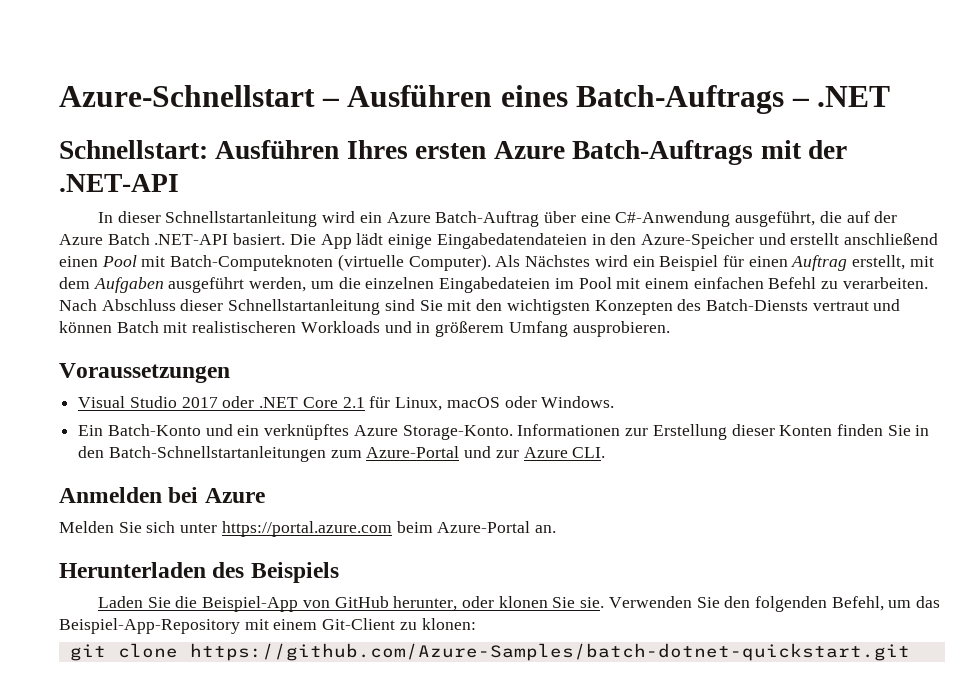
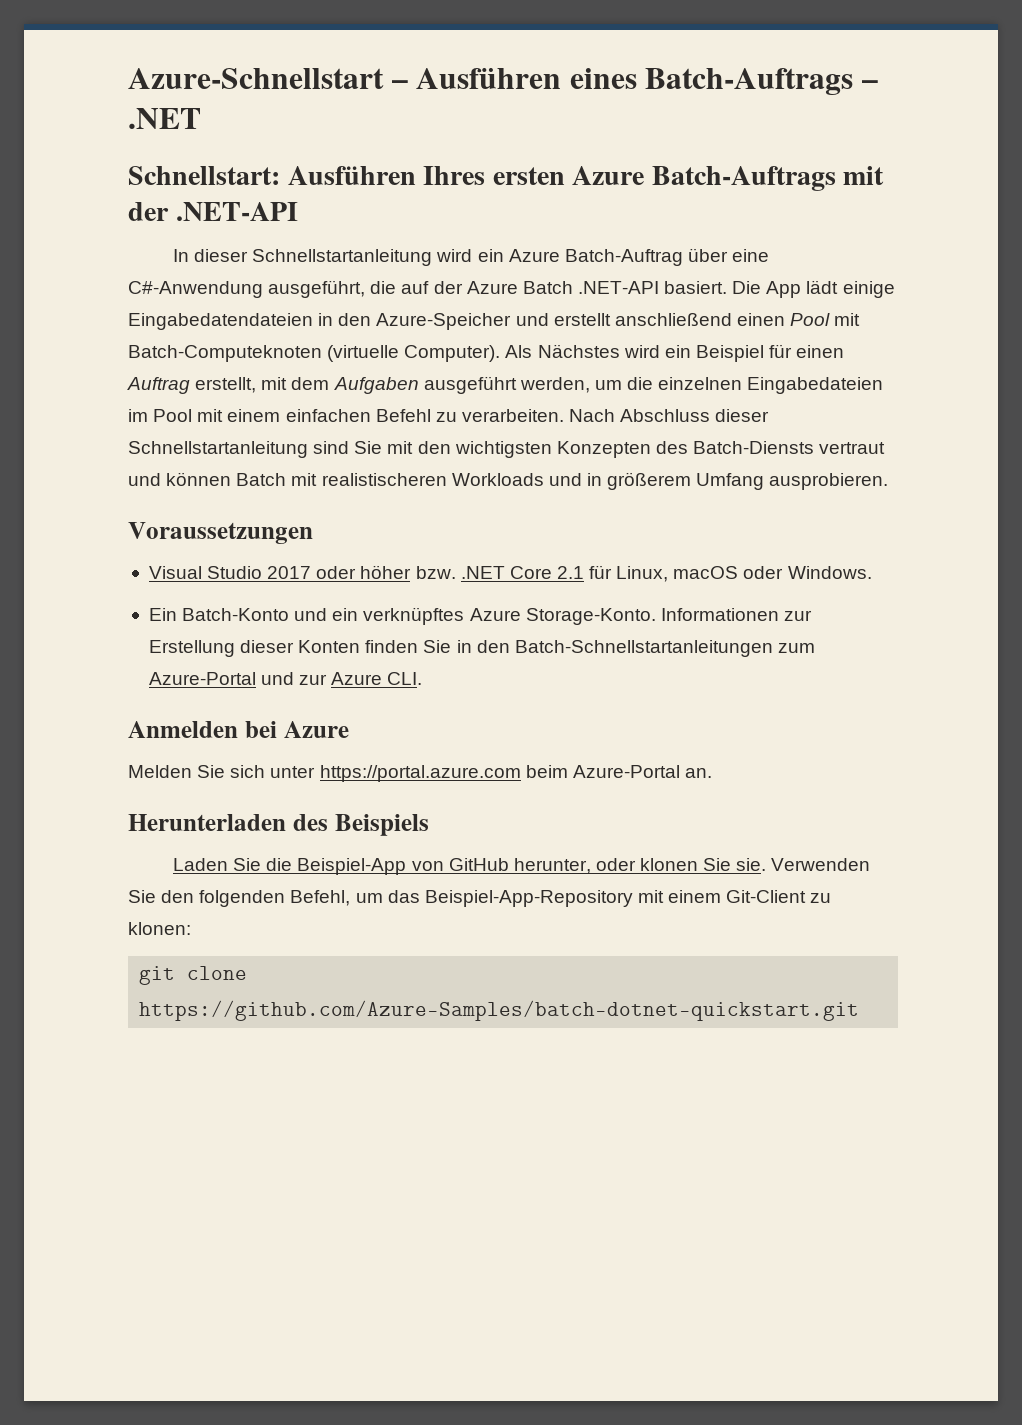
- Visual Studio 2017 oder .NET Core 2.1 für Linux, macOS oder Windows.
+ Visual Studio 2017 oder höher bzw. .NET Core 2.1 für Linux, macOS oder Windows.

